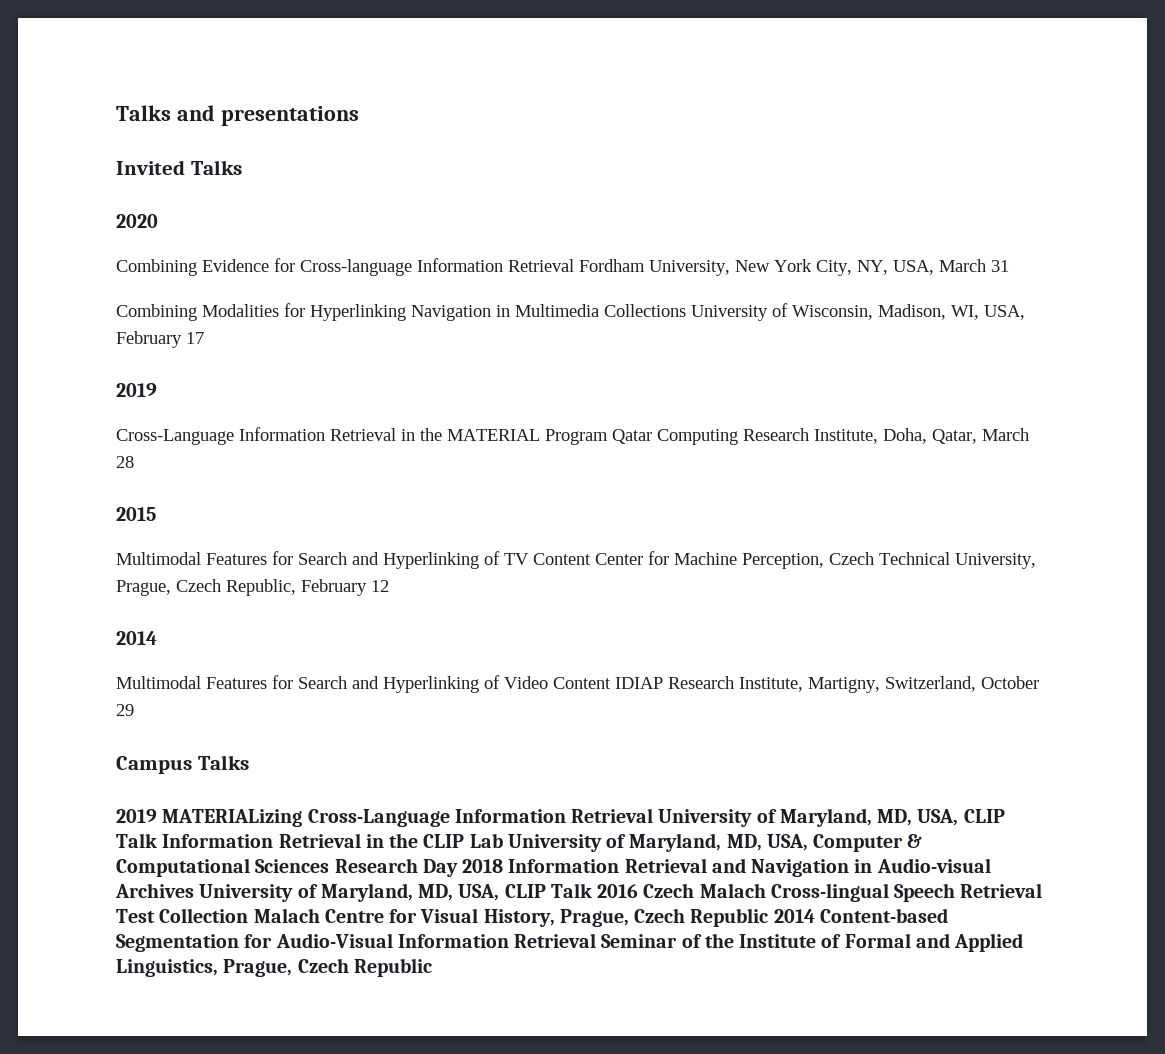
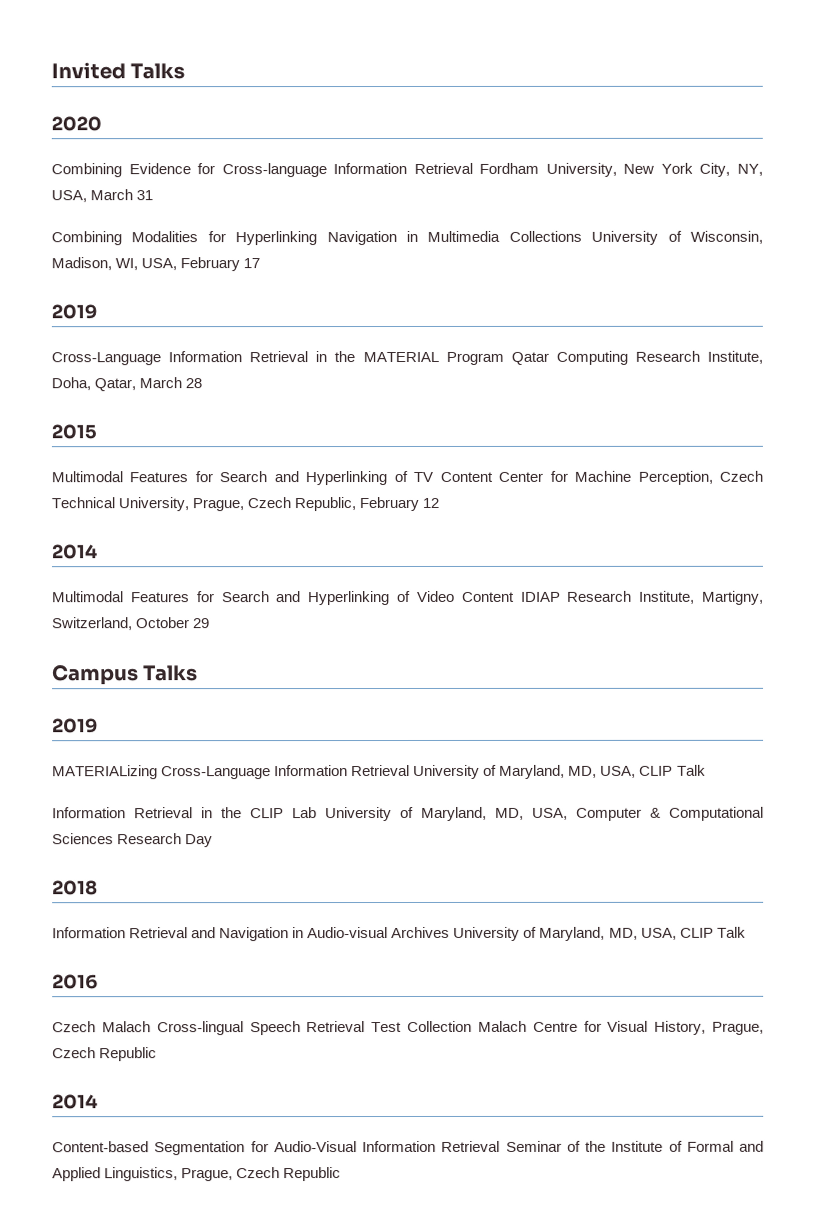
- Talks and presentations
  Campus Talks
- 2019 MATERIALizing Cross-Language Information Retrieval University of Maryland, MD, USA, CLIP Talk Information Retrieval in the CLIP Lab University of Maryland, MD, USA, Computer & Computational Sciences Research Day 2018 Information Retrieval and Navigation in Audio-visual Archives University of Maryland, MD, USA, CLIP Talk 2016 Czech Malach Cross-lingual Speech Retrieval Test Collection Malach Centre for Visual History, Prague, Czech Republic 2014 Content-based Segmentation for Audio-Visual Information Retrieval Seminar of the Institute of Formal and Applied Linguistics, Prague, Czech Republic
+ 2019
+ MATERIALizing Cross-Language Information Retrieval University of Maryland, MD, USA, CLIP Talk
+ Information Retrieval in the CLIP Lab University of Maryland, MD, USA, Computer & Computational Sciences Research Day
+ 2018
+ Information Retrieval and Navigation in Audio-visual Archives University of Maryland, MD, USA, CLIP Talk
+ 2016
+ Czech Malach Cross-lingual Speech Retrieval Test Collection Malach Centre for Visual History, Prague, Czech Republic
+ 2014
+ Content-based Segmentation for Audio-Visual Information Retrieval Seminar of the Institute of Formal and Applied Linguistics, Prague, Czech Republic

